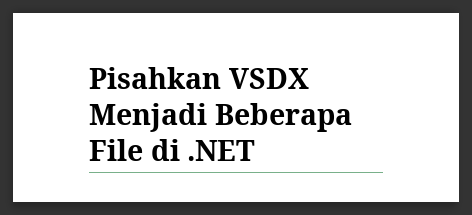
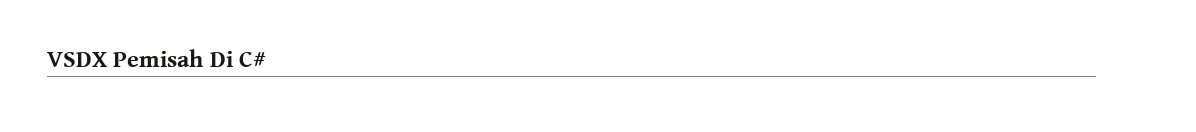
- Pisahkan VSDX Menjadi Beberapa File di .NET
+ VSDX Pemisah Di C#

